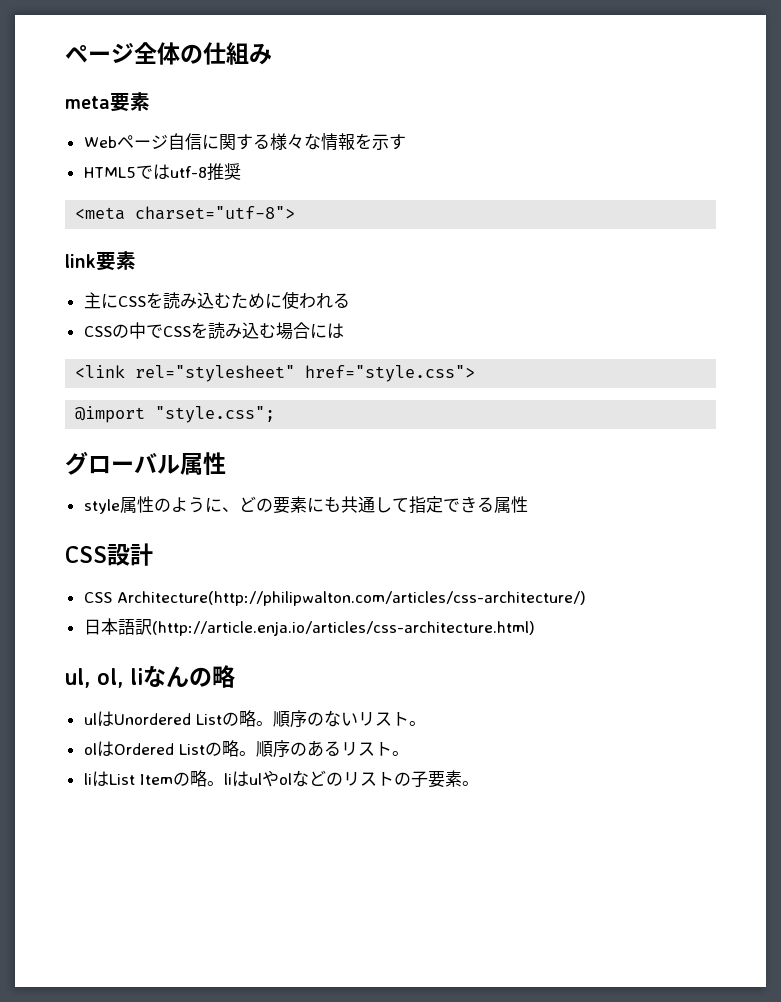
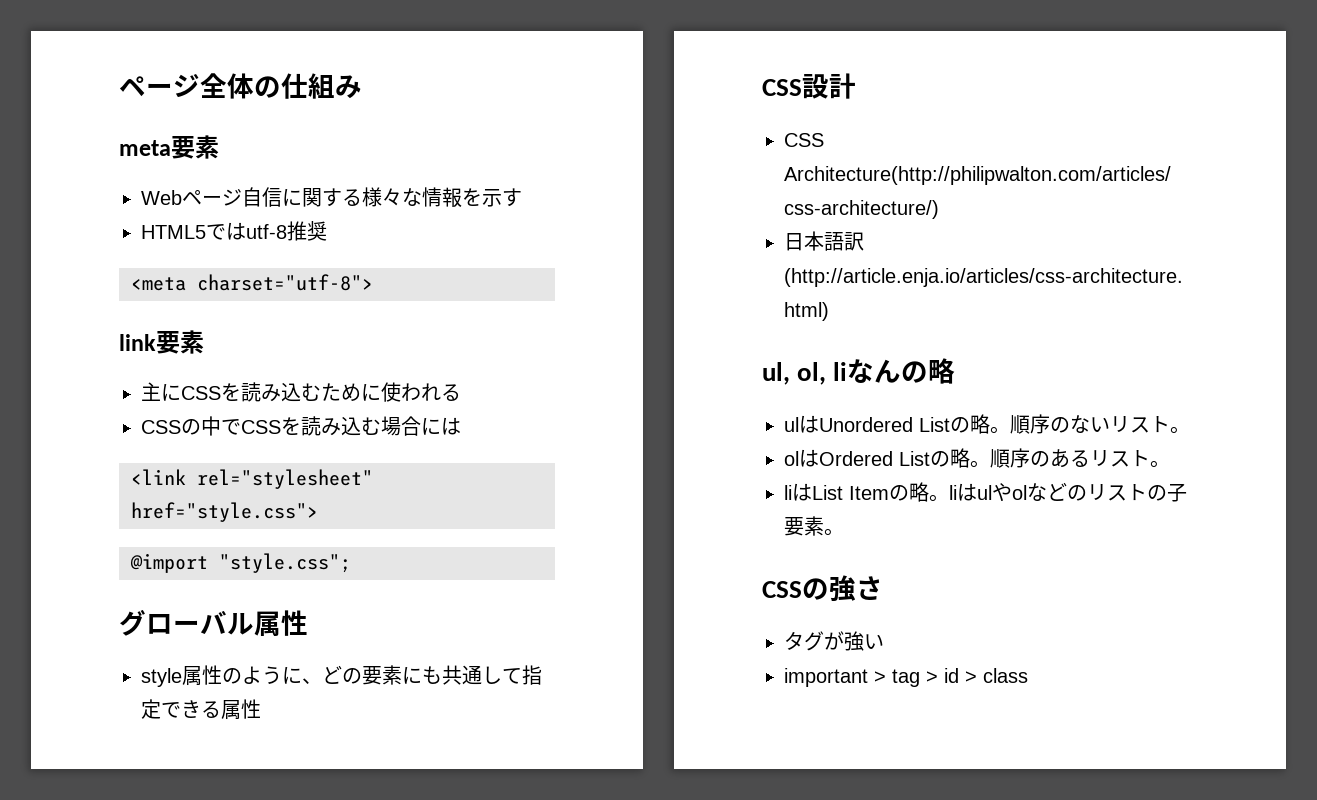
+ CSSの強さ
+ タグが強い
+ important > tag > id > class

